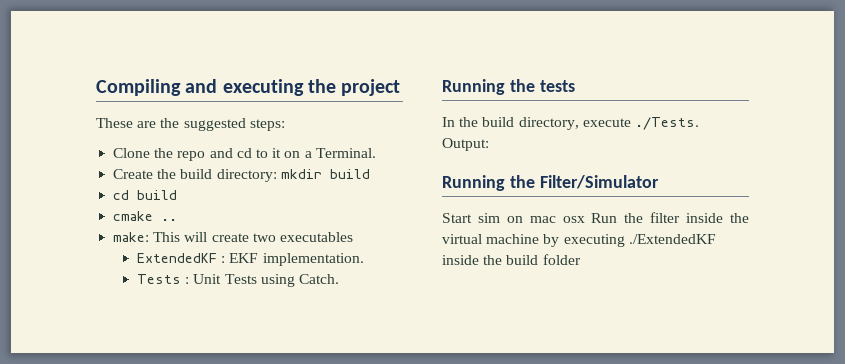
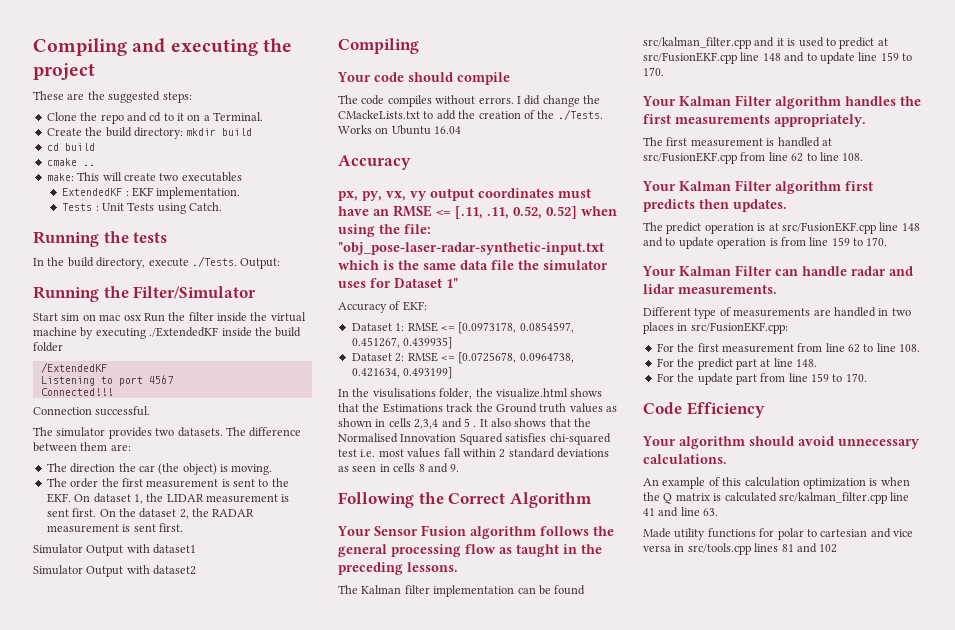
+ /ExtendedKF
+ Listening to port 4567
+ Connected!!!
+ Connection successful.
+ The simulator provides two datasets. The difference between them are:
+ The direction the car (the object) is moving.
+ The order the first measurement is sent to the EKF. On dataset 1, the LIDAR measurement is sent first. On the dataset 2, the RADAR measurement is sent first.
+ Simulator Output with dataset1
+ Simulator Output with dataset2
+ Compiling
+ Your code should compile
+ The code compiles without errors. I did change the CMackeLists.txt to add the creation of the ./Tests. Works on Ubuntu 16.04
+ Accuracy
+ px, py, vx, vy output coordinates must have an RMSE <= [.11, .11, 0.52, 0.52] when using the file: "obj_pose-laser-radar-synthetic-input.txt which is the same data file the simulator uses for Dataset 1"
+ Accuracy of EKF:
+ Dataset 1: RMSE <= [0.0973178, 0.0854597, 0.451267, 0.439935]
+ Dataset 2: RMSE <= [0.0725678, 0.0964738, 0.421634, 0.493199]
+ In the visulisations folder, the visualize.html shows that the Estimations track the Ground truth values as shown in cells 2,3,4 and 5 . It also shows that the Normalised Innovation Squared satisfies chi-squared test i.e. most values fall within 2 standard deviations as seen in cells 8 and 9.
+ Following the Correct Algorithm
+ Your Sensor Fusion algorithm follows the general processing flow as taught in the preceding lessons.
+ The Kalman filter implementation can be found src/kalman_filter.cpp and it is used to predict at src/FusionEKF.cpp line 148 and to update line 159 to 170.
+ Your Kalman Filter algorithm handles the first measurements appropriately.
+ The first measurement is handled at src/FusionEKF.cpp from line 62 to line 108.
+ Your Kalman Filter algorithm first predicts then updates.
+ The predict operation is at src/FusionEKF.cpp line 148 and to update operation is from line 159 to 170.
+ Your Kalman Filter can handle radar and lidar measurements.
+ Different type of measurements are handled in two places in src/FusionEKF.cpp:
+ For the first measurement from line 62 to line 108.
+ For the predict part at line 148.
+ For the update part from line 159 to 170.
+ Code Efficiency
+ Your algorithm should avoid unnecessary calculations.
+ An example of this calculation optimization is when the Q matrix is calculated src/kalman_filter.cpp line 41 and line 63.
+ Made utility functions for polar to cartesian and vice versa in src/tools.cpp lines 81 and 102

